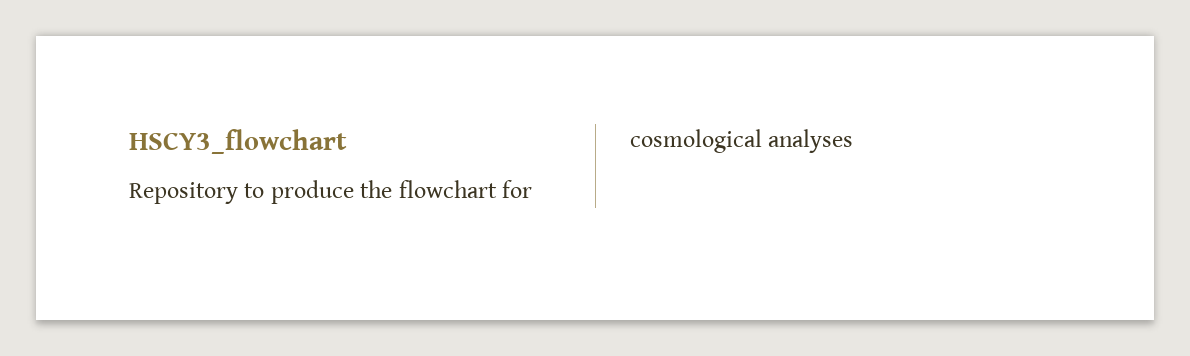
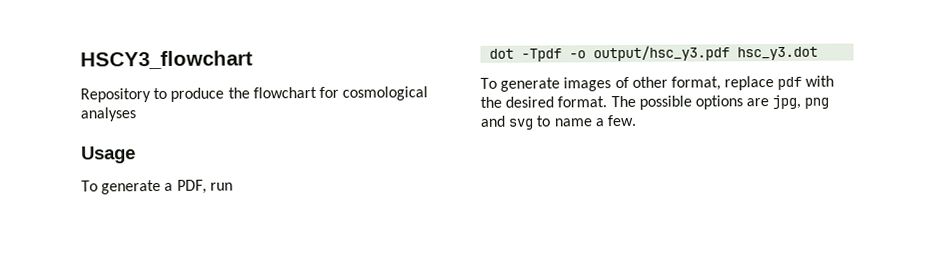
+ Usage
+ To generate a PDF, run
+ dot -Tpdf -o output/hsc_y3.pdf hsc_y3.dot
+ To generate images of other format, replace pdf with the desired format. The possible options are jpg, png and svg to name a few.

